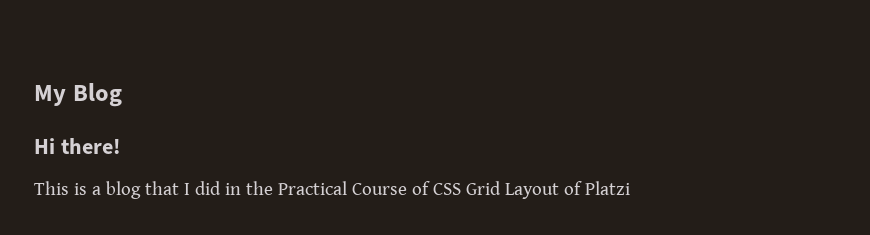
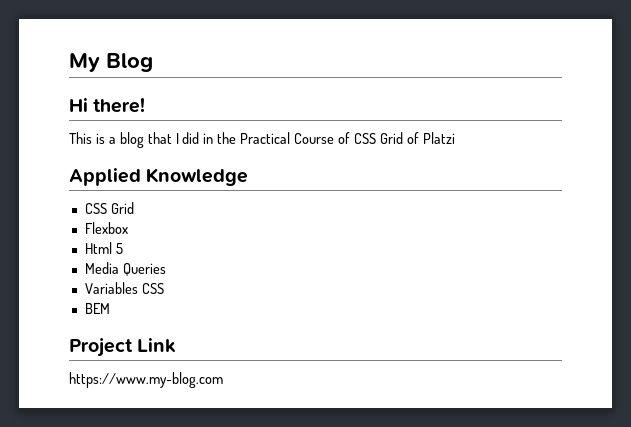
- This is a blog that I did in the Practical Course of CSS Grid Layout of Platzi
+ This is a blog that I did in the Practical Course of CSS Grid of Platzi
+ Applied Knowledge
+ CSS Grid
+ Flexbox
+ Html 5
+ Media Queries
+ Variables CSS
+ BEM
+ Project Link
+ https://www.my-blog.com

